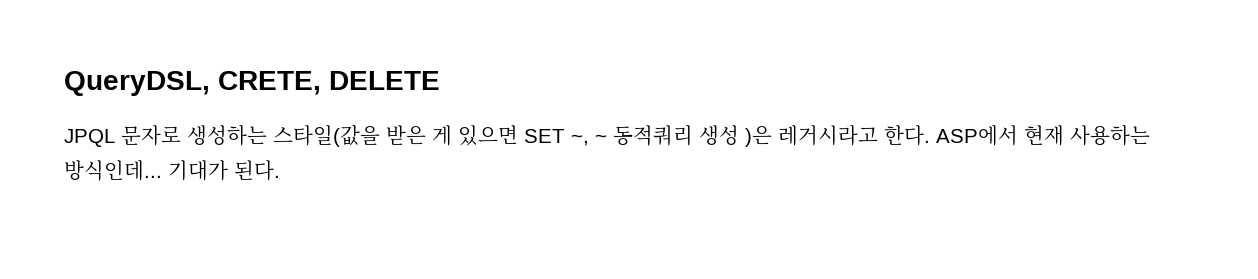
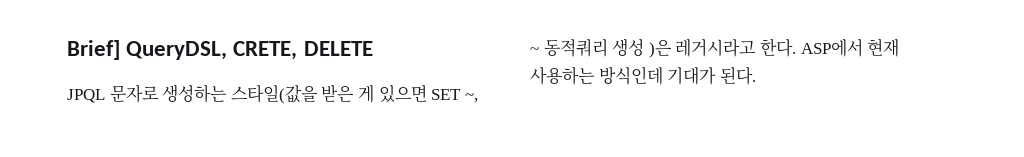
- QueryDSL, CRETE, DELETE
+ Brief] QueryDSL, CRETE, DELETE
- ASP에서 현재 사용하는 방식인데... 기대가 된다.
+ ASP에서 현재 사용하는 방식인데 기대가 된다.

